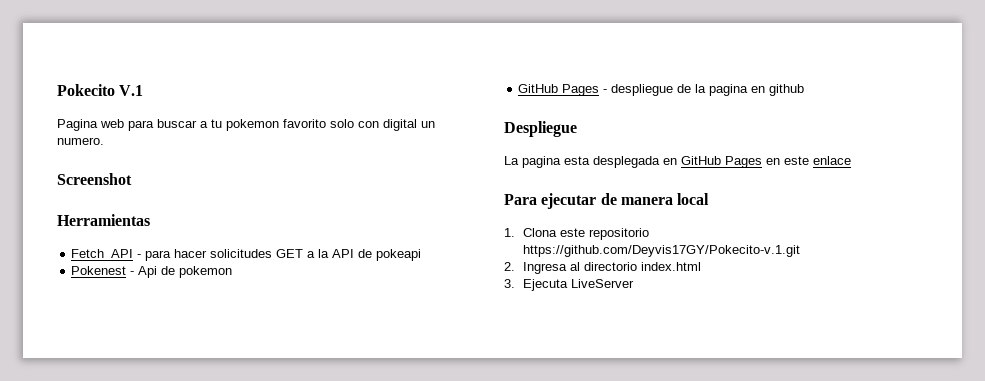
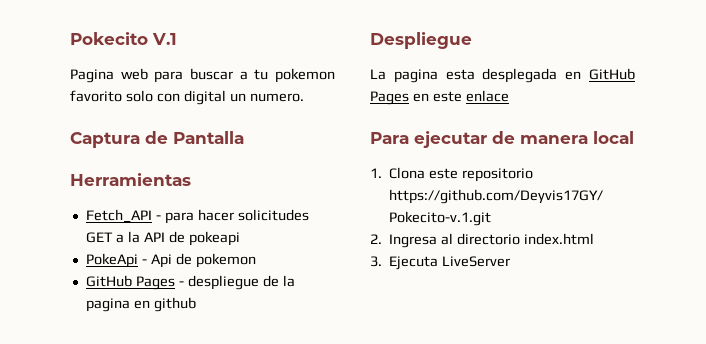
- Screenshot
+ Captura de Pantalla
- Pokenest - Api de pokemon
+ PokeApi - Api de pokemon

